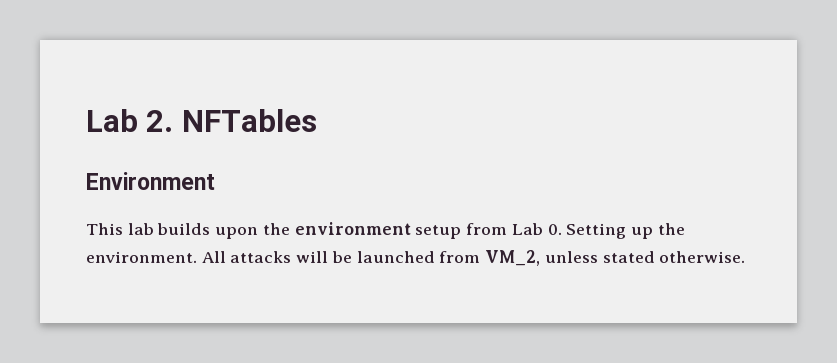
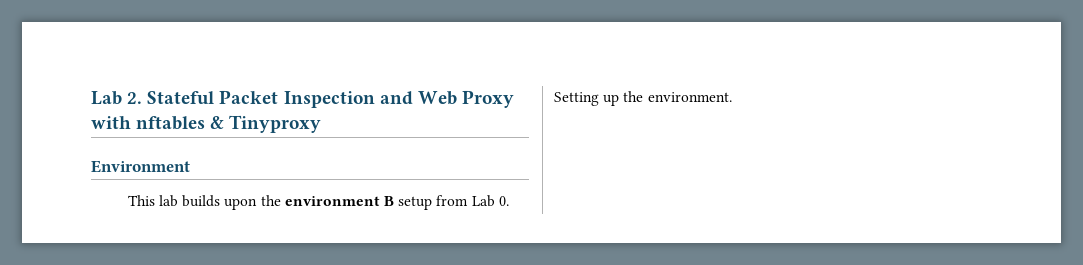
- Lab 2. NFTables
+ Lab 2. Stateful Packet Inspection and Web Proxy with nftables & Tinyproxy
- This lab builds upon the environment setup from Lab 0. Setting up the environment. All attacks will be launched from VM_2, unless stated otherwise.
+ This lab builds upon the environment B setup from Lab 0. Setting up the environment.

